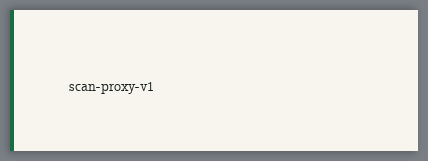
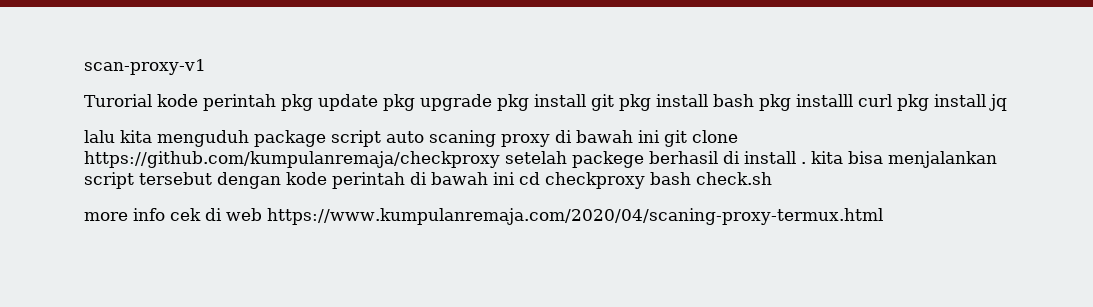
+ Turorial kode perintah pkg update pkg upgrade pkg install git pkg install bash pkg installl curl pkg install jq
+ lalu kita menguduh package script auto scaning proxy di bawah ini git clone https://github.com/kumpulanremaja/checkproxy setelah packege berhasil di install . kita bisa menjalankan script tersebut dengan kode perintah di bawah ini cd checkproxy bash check.sh
+ more info cek di web https://www.kumpulanremaja.com/2020/04/scaning-proxy-termux.html

